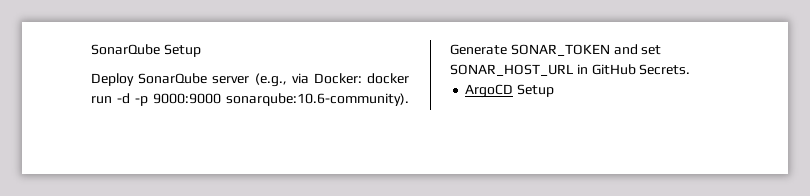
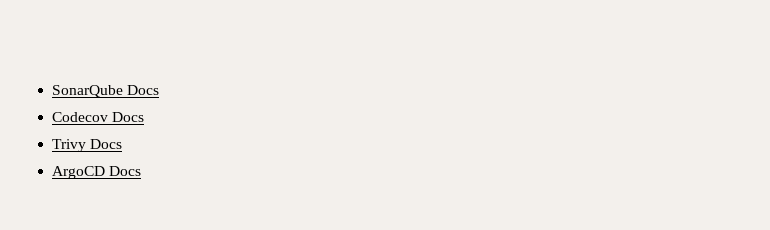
- SonarQube Setup
- Deploy SonarQube server (e.g., via Docker: docker run -d -p 9000:9000 sonarqube:10.6-community). Generate SONAR_TOKEN and set SONAR_HOST_URL in GitHub Secrets.
+ SonarQube Docs
+ Codecov Docs
+ Trivy Docs
- ArgoCD Setup
+ ArgoCD Docs

